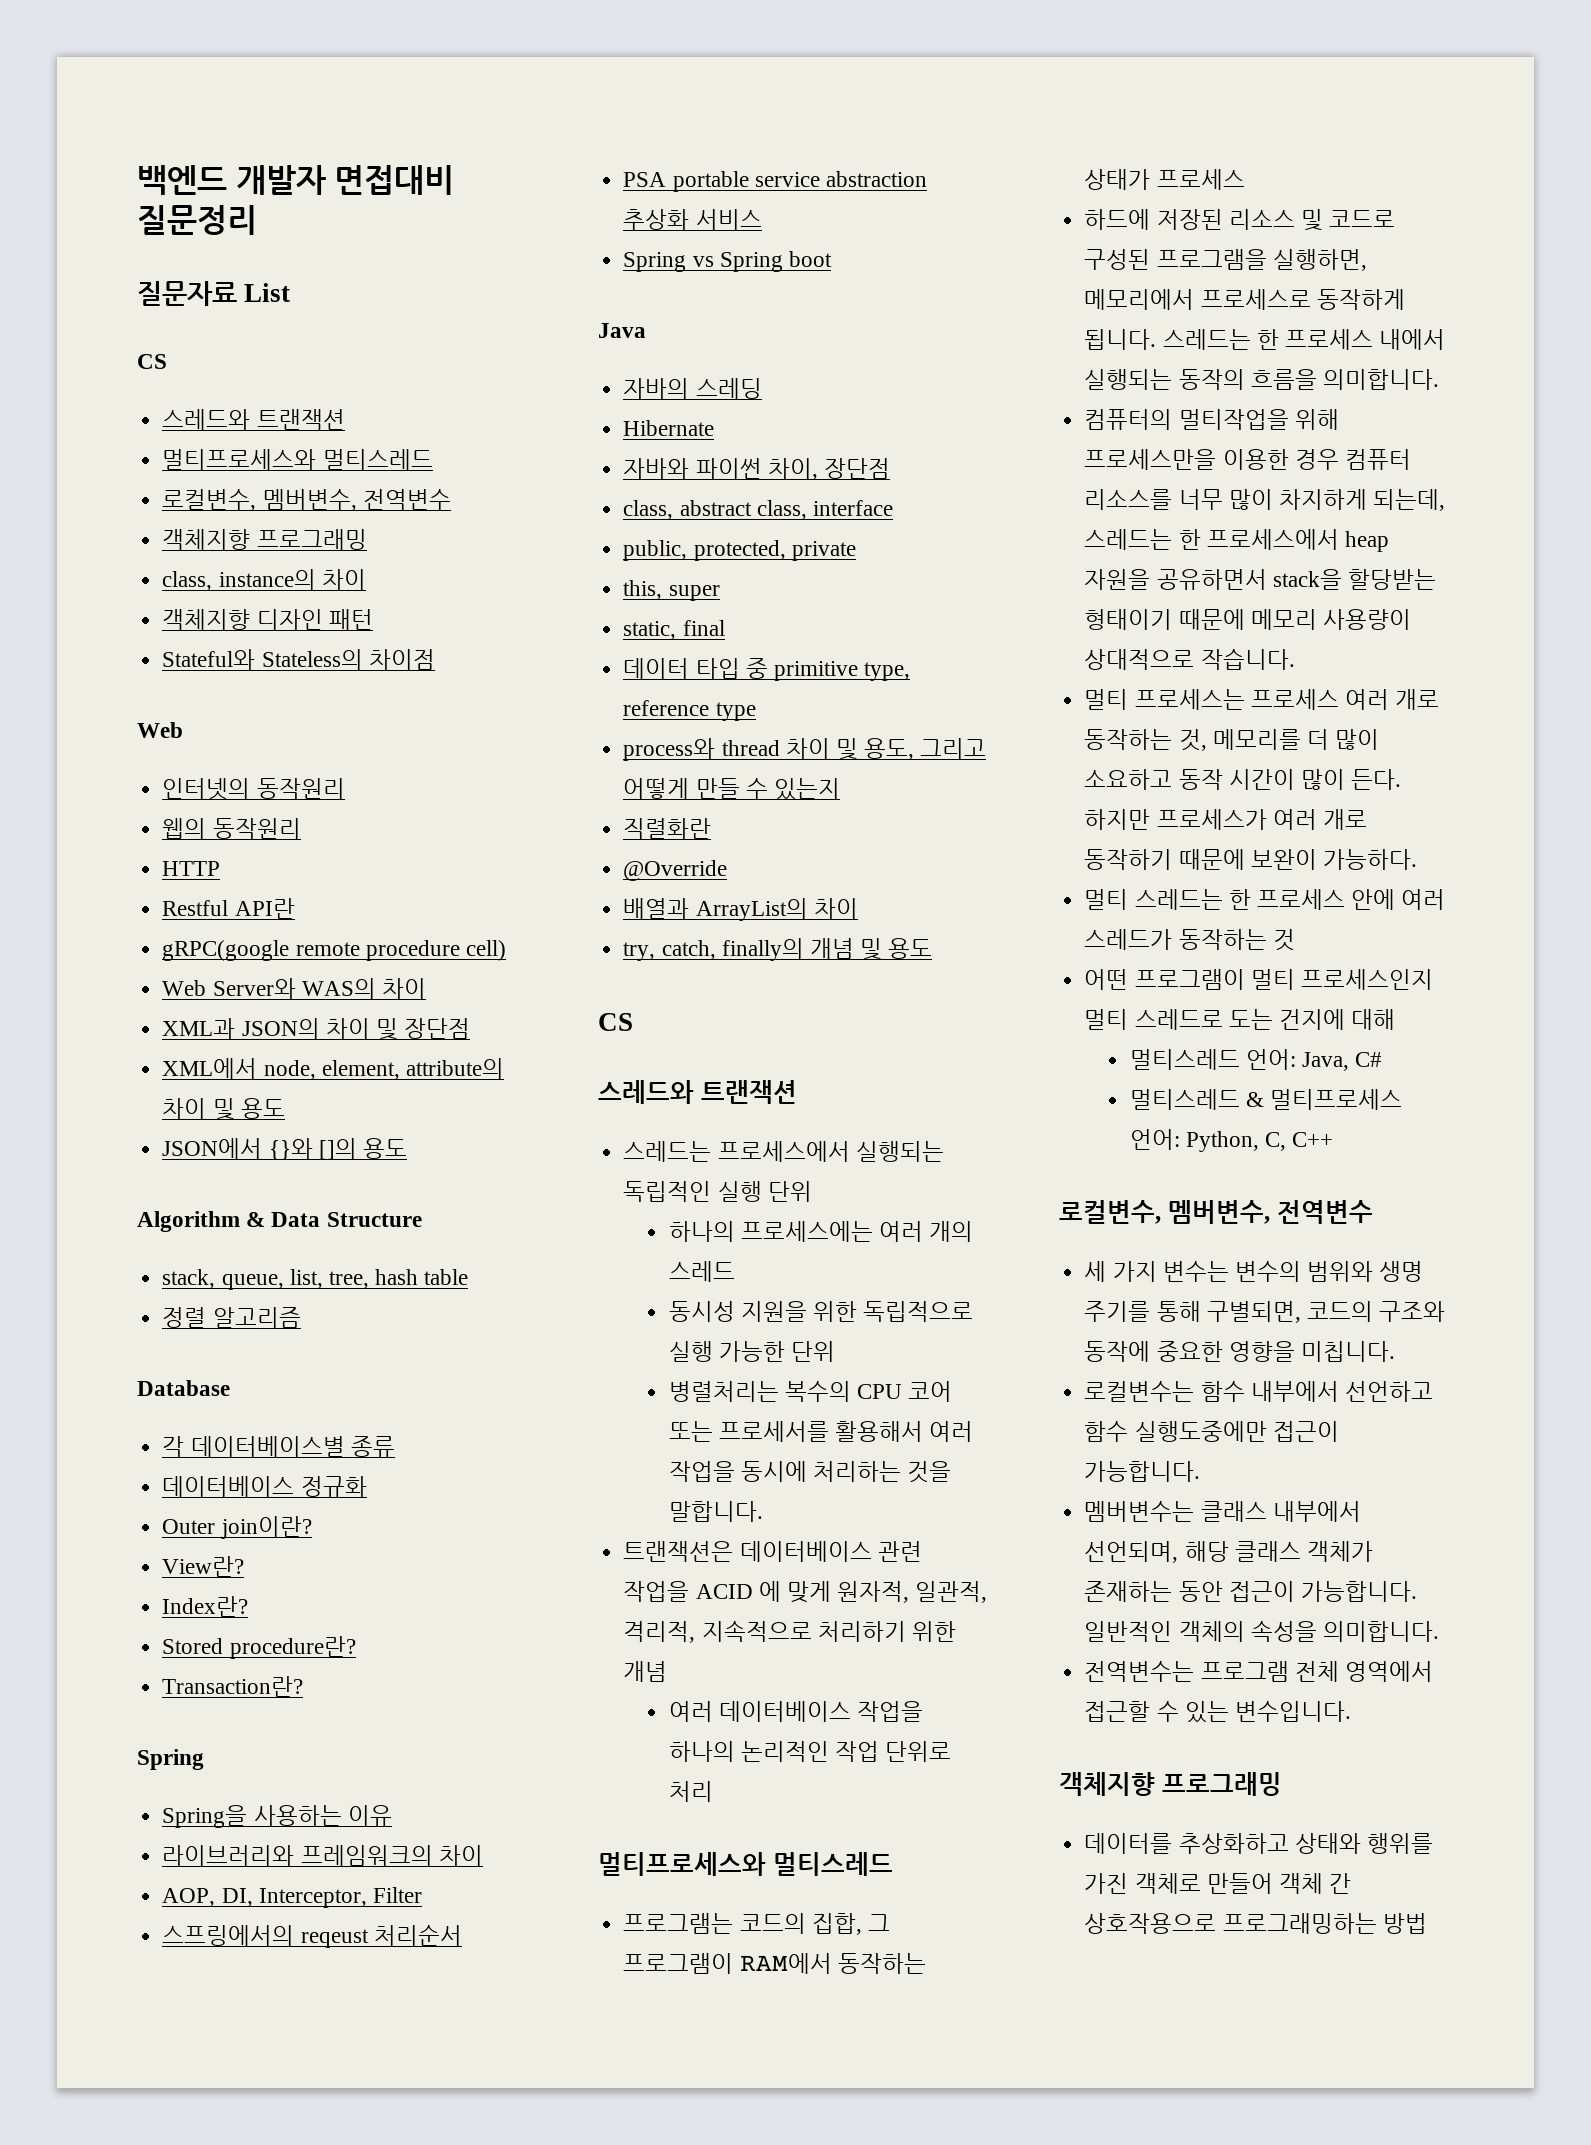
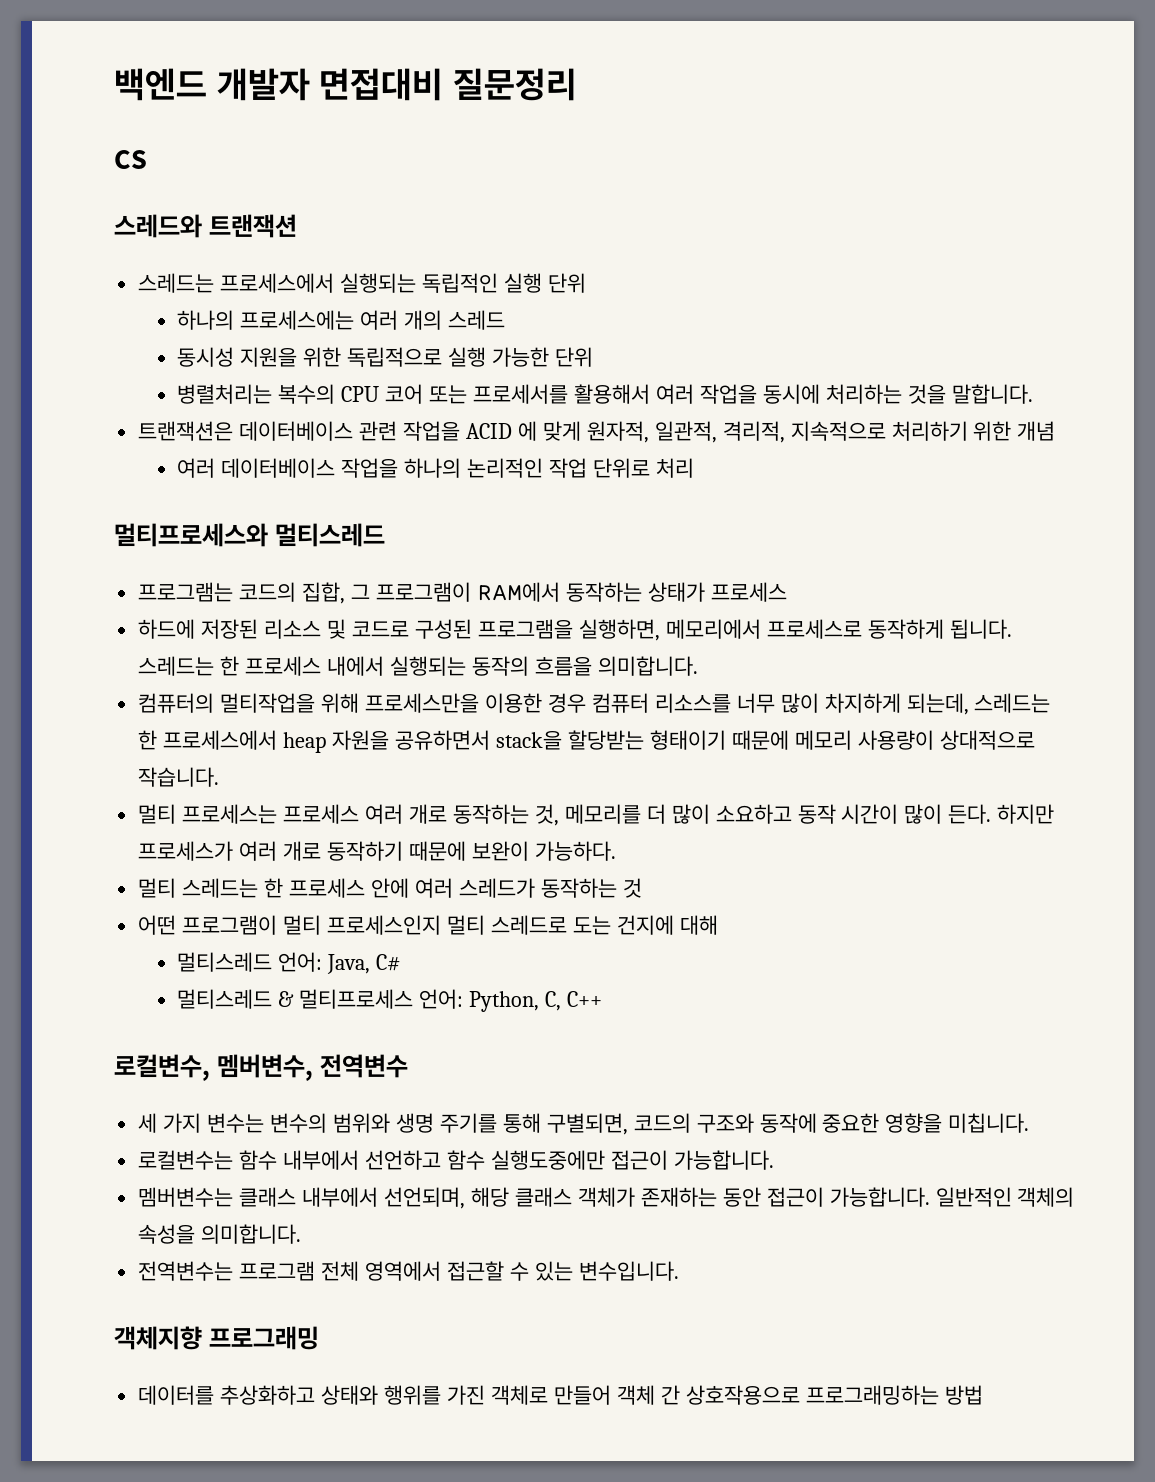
- 질문자료 List
- CS
- 스레드와 트랜잭션
- 멀티프로세스와 멀티스레드
- 로컬변수, 멤버변수, 전역변수
- 객체지향 프로그래밍
- class, instance의 차이
- 객체지향 디자인 패턴
- Stateful와 Stateless의 차이점
- Web
- 인터넷의 동작원리
- 웹의 동작원리
- HTTP
- Restful API란
- gRPC(google remote procedure cell)
- Web Server와 WAS의 차이
- XML과 JSON의 차이 및 장단점
- XML에서 node, element, attribute의 차이 및 용도
- JSON에서 {}와 []의 용도
- Algorithm & Data Structure
- stack, queue, list, tree, hash table
- 정렬 알고리즘
- Database
- 각 데이터베이스별 종류
- 데이터베이스 정규화
- Outer join이란?
- View란?
- Index란?
- Stored procedure란?
- Transaction란?
- Spring
- Spring을 사용하는 이유
- 라이브러리와 프레임워크의 차이
- AOP, DI, Interceptor, Filter
- 스프링에서의 reqeust 처리순서
- PSA portable service abstraction 추상화 서비스
- Spring vs Spring boot
- Java
- 자바의 스레딩
- Hibernate
- 자바와 파이썬 차이, 장단점
- class, abstract class, interface
- public, protected, private
- this, super
- static, final
- 데이터 타입 중 primitive type, reference type
- process와 thread 차이 및 용도, 그리고 어떻게 만들 수 있는지
- 직렬화란
- @Override
- 배열과 ArrayList의 차이
- try, catch, finally의 개념 및 용도

